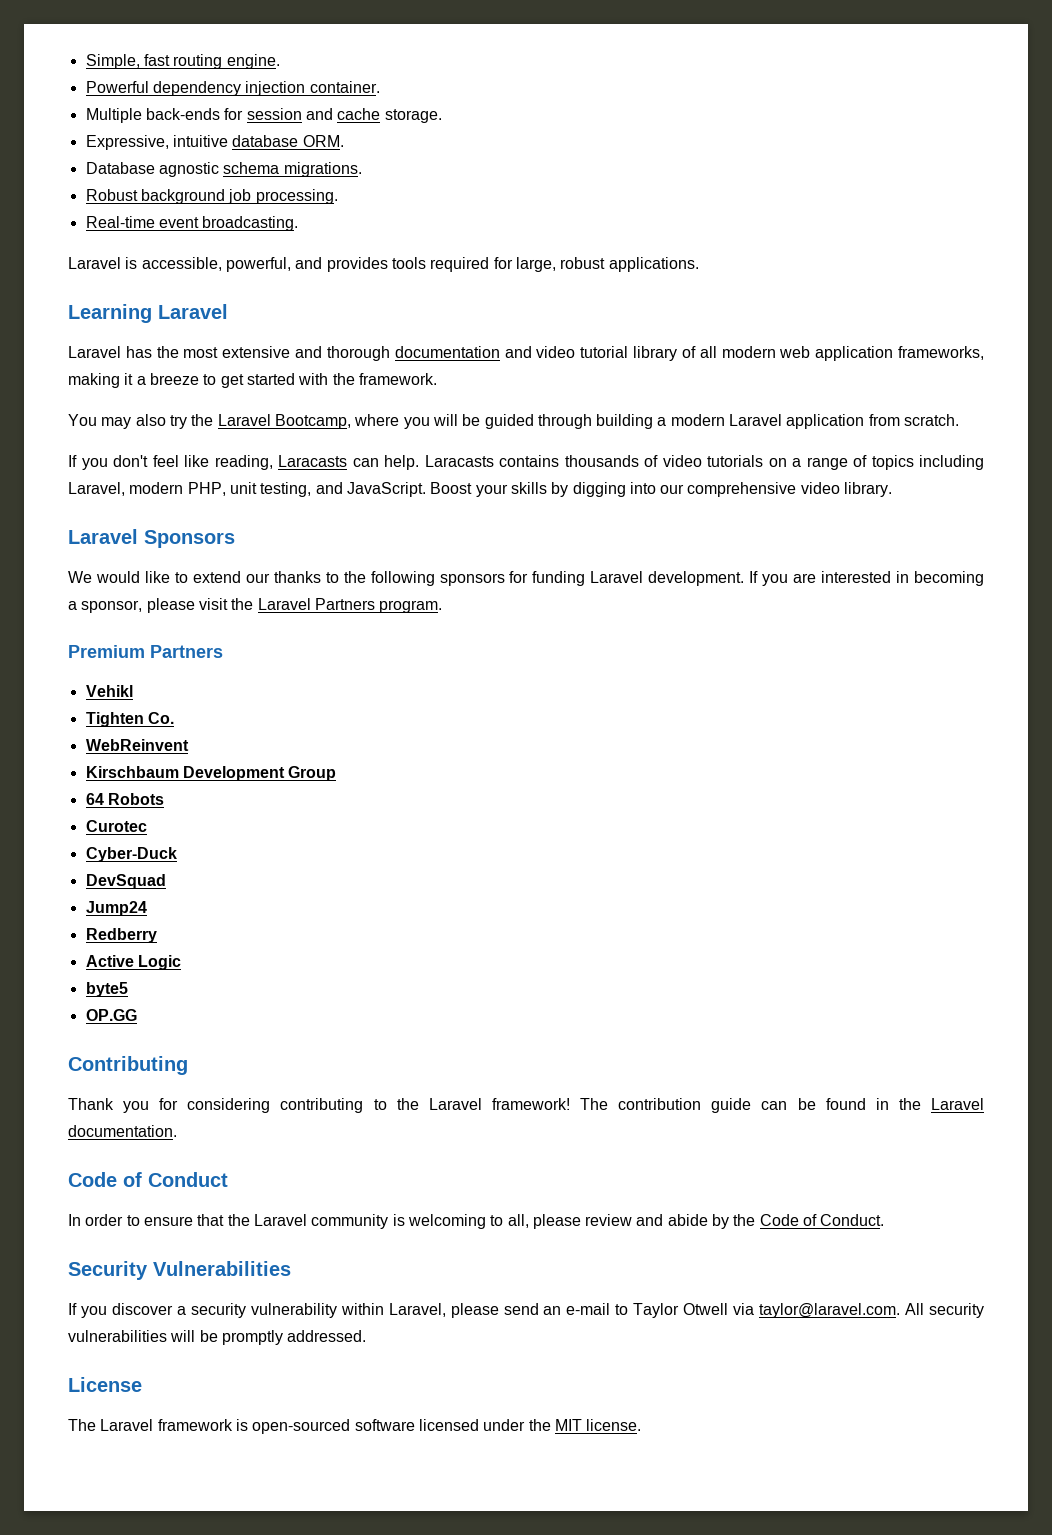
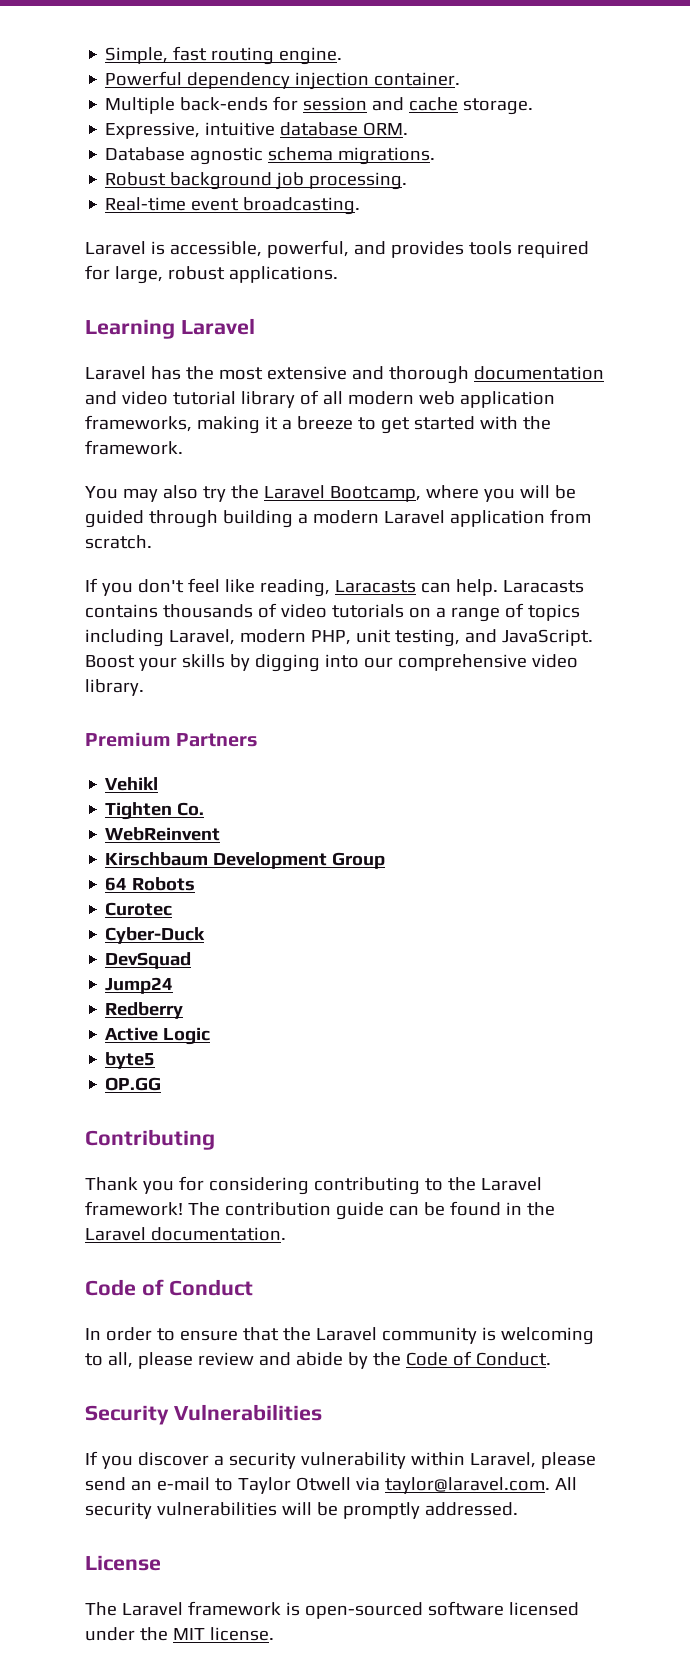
- Laravel Sponsors
- We would like to extend our thanks to the following sponsors for funding Laravel development. If you are interested in becoming a sponsor, please visit the Laravel Partners program.

